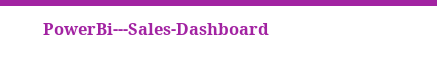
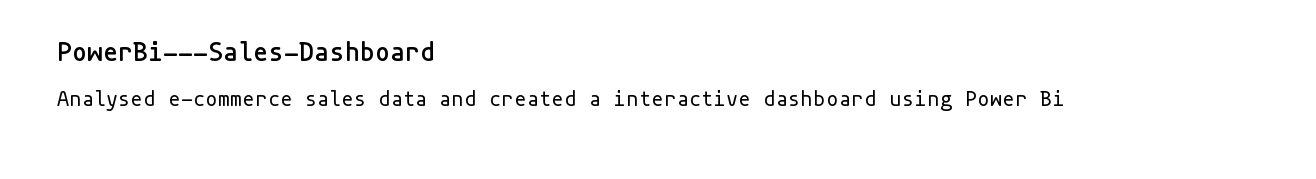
+ Analysed e-commerce sales data and created a interactive dashboard using Power Bi

